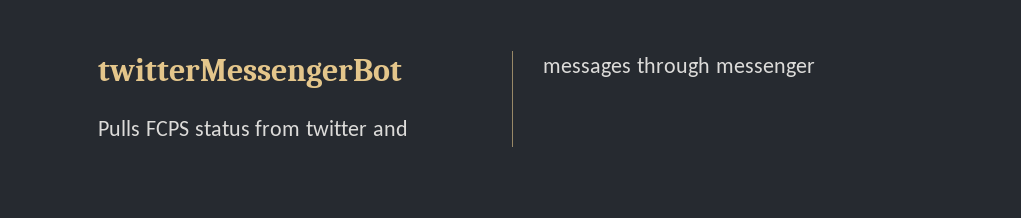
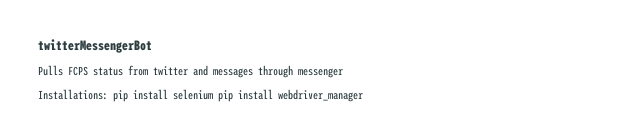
+ Installations: pip install selenium pip install webdriver_manager

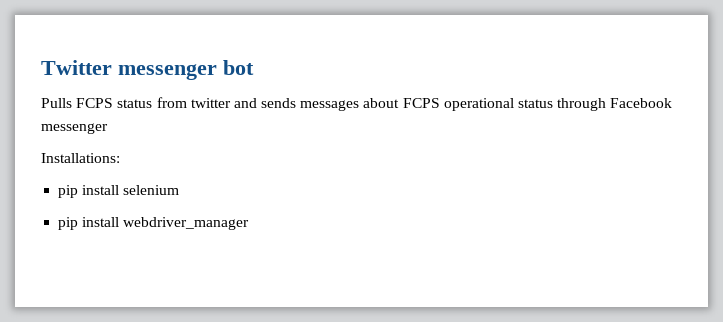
- twitterMessengerBot
+ Twitter messenger bot
- Pulls FCPS status from twitter and messages through messenger
+ Pulls FCPS status from twitter and sends messages about FCPS operational status through Facebook messenger
- Installations: pip install selenium pip install webdriver_manager
+ Installations:
+ pip install selenium
+ pip install webdriver_manager

